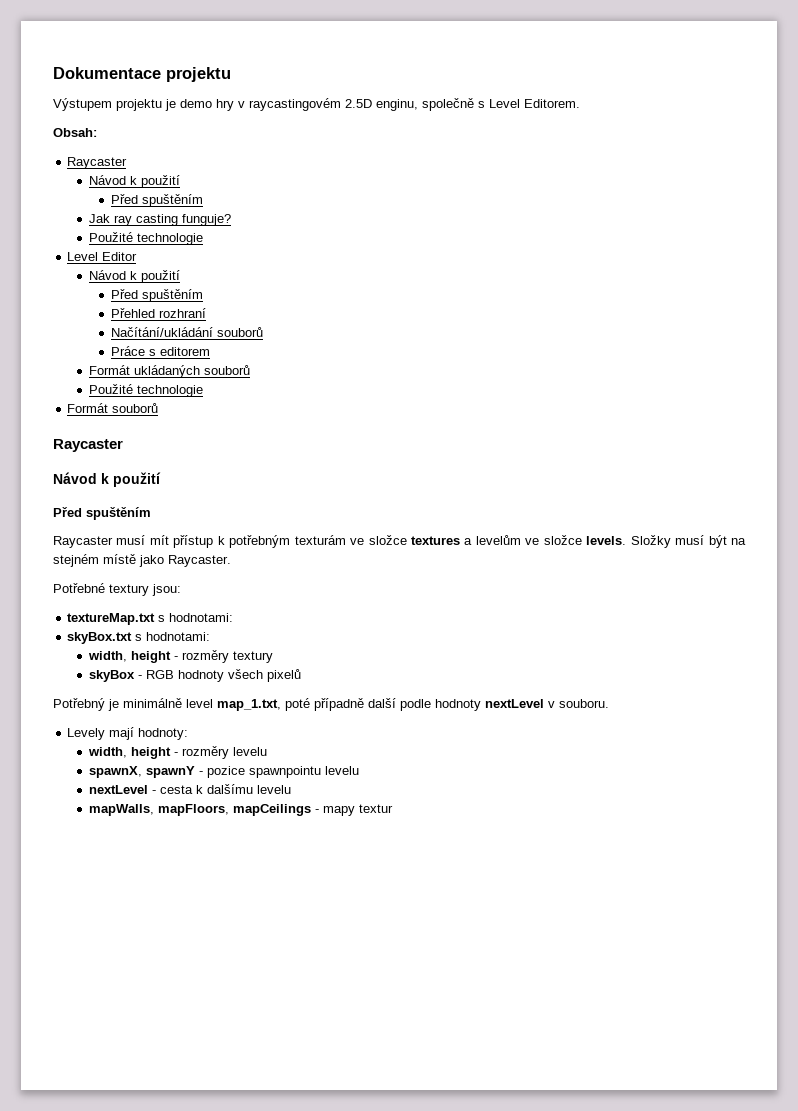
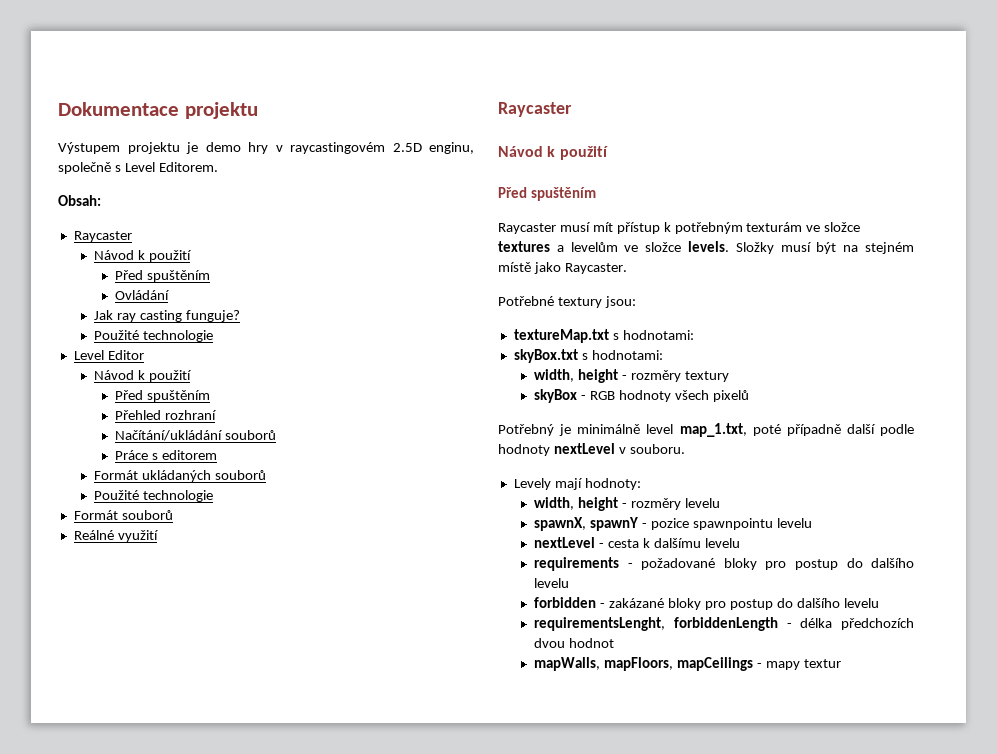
+ Ovládání
+ Reálné využití
+ requirements - požadované bloky pro postup do dalšího levelu
+ forbidden - zakázané bloky pro postup do dalšího levelu
+ requirementsLenght, forbiddenLength - délka předchozích dvou hodnot

